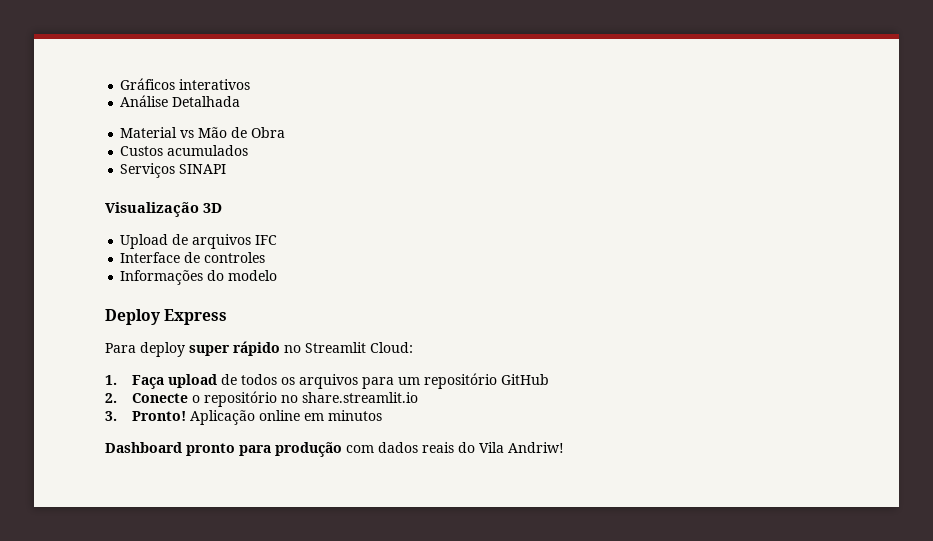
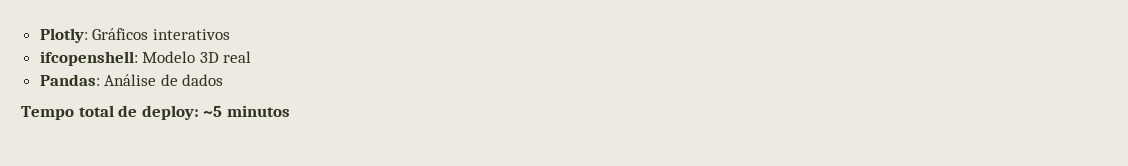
- Gráficos interativos
+ Plotly: Gráficos interativos
- Análise Detalhada
- Material vs Mão de Obra
- Custos acumulados
- Serviços SINAPI
- Visualização 3D
- Upload de arquivos IFC
- Interface de controles
- Informações do modelo
- Deploy Express
- Para deploy super rápido no Streamlit Cloud:
- 1. Faça upload de todos os arquivos para um repositório GitHub
- 2. Conecte o repositório no share.streamlit.io
- 3. Pronto! Aplicação online em minutos
- Dashboard pronto para produção com dados reais do Vila Andriw!
+ ifcopenshell: Modelo 3D real
+ Pandas: Análise de dados
+ Tempo total de deploy: ~5 minutos

